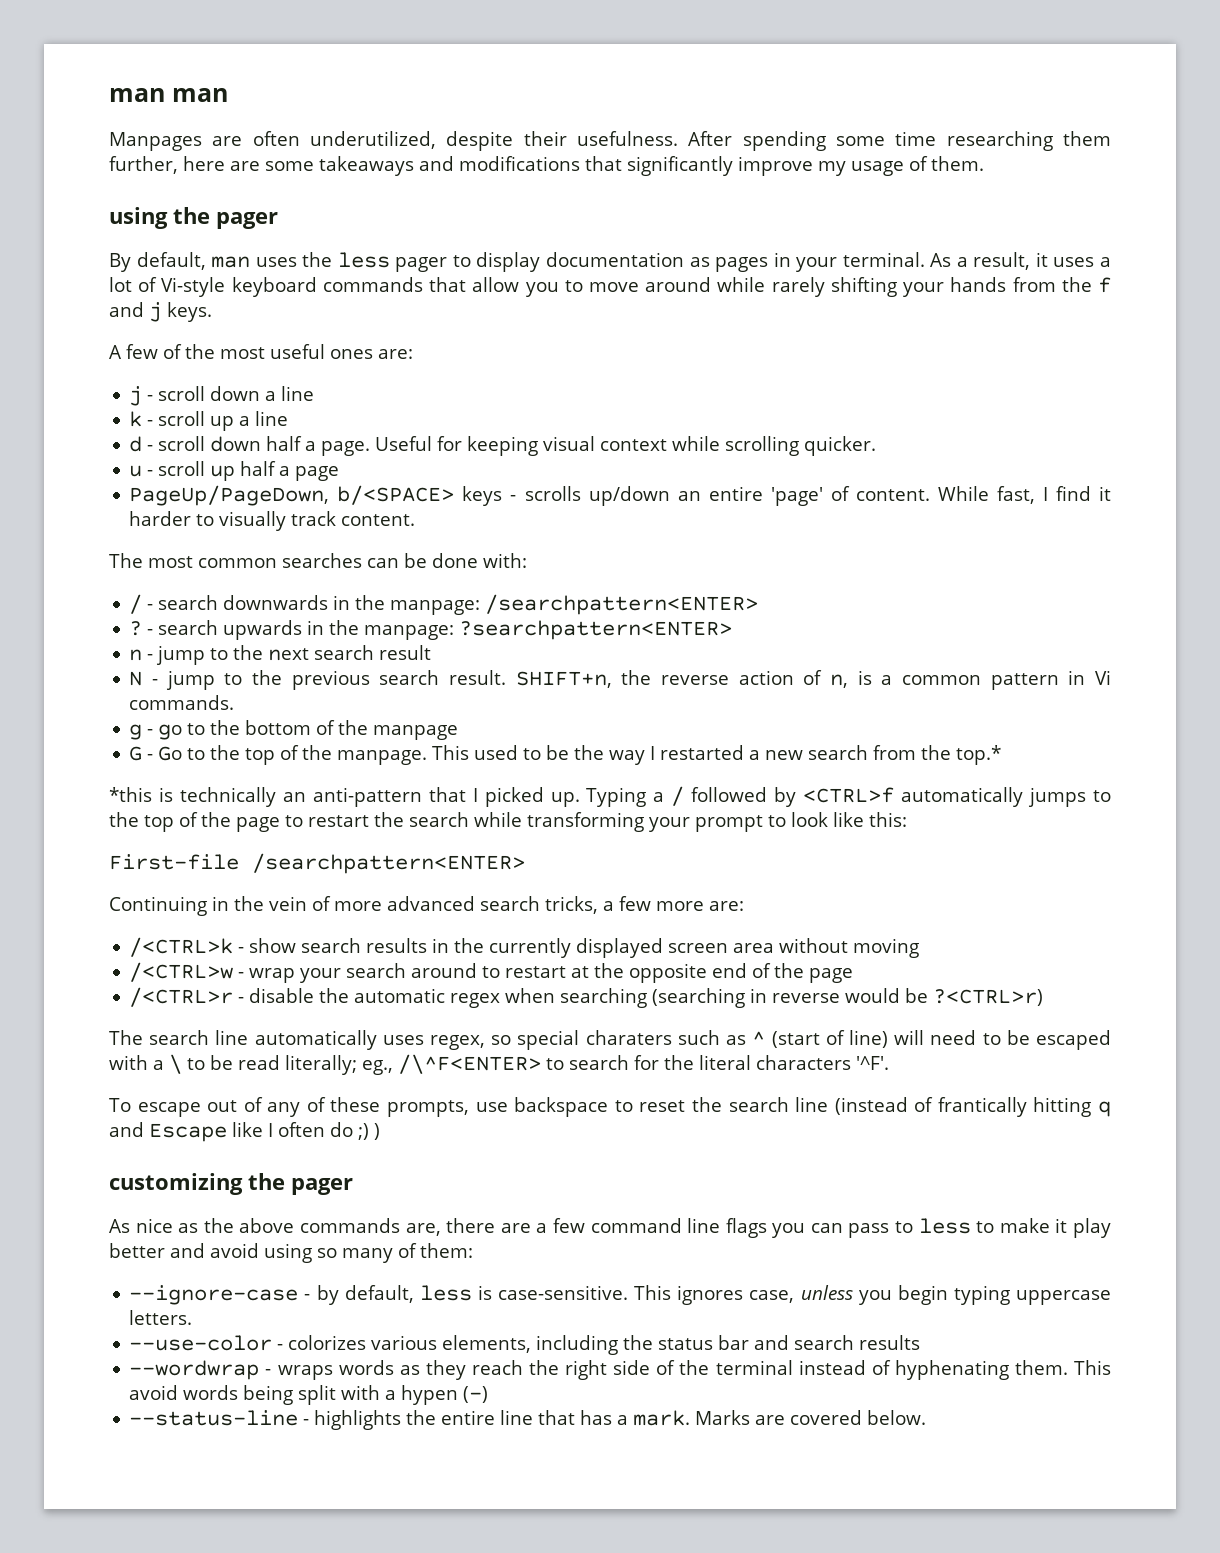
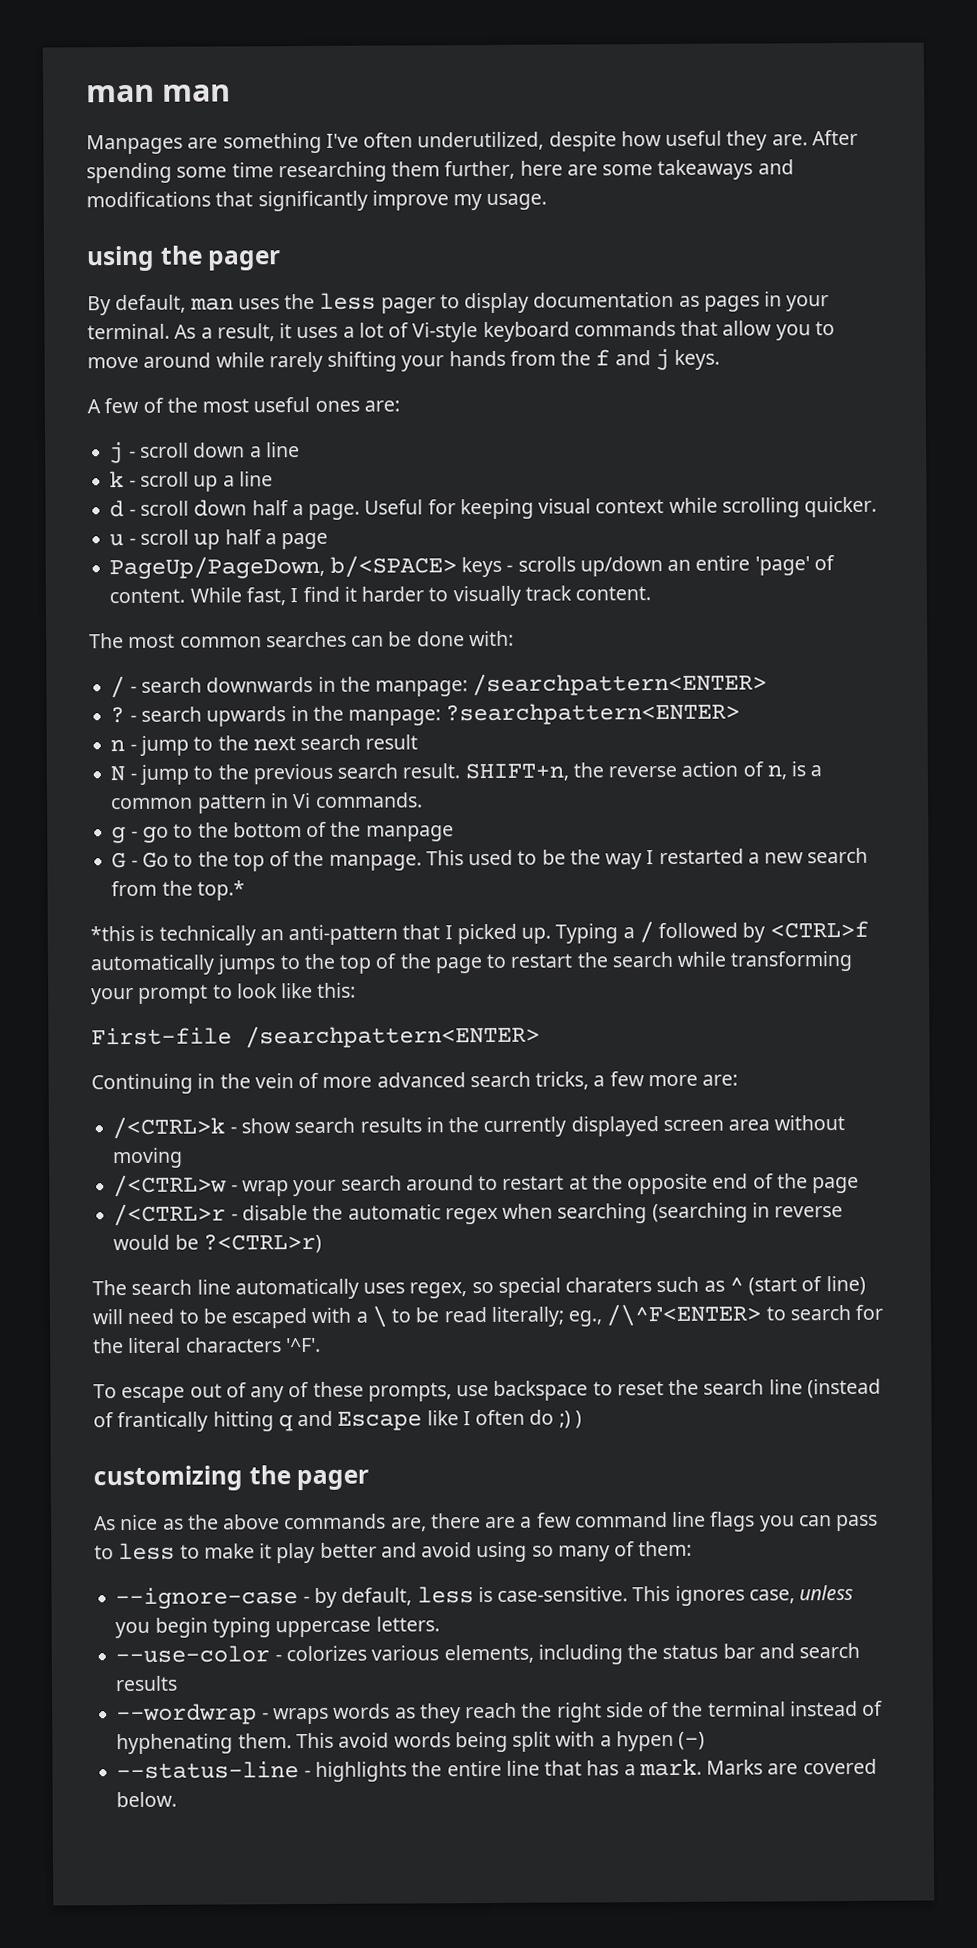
- Manpages are often underutilized, despite their usefulness.
+ Manpages are something I've often underutilized, despite how useful they are.
- After spending some time researching them further, here are some takeaways and modifications that significantly improve my usage of them.
+ After spending some time researching them further, here are some takeaways and modifications that significantly improve my usage.

